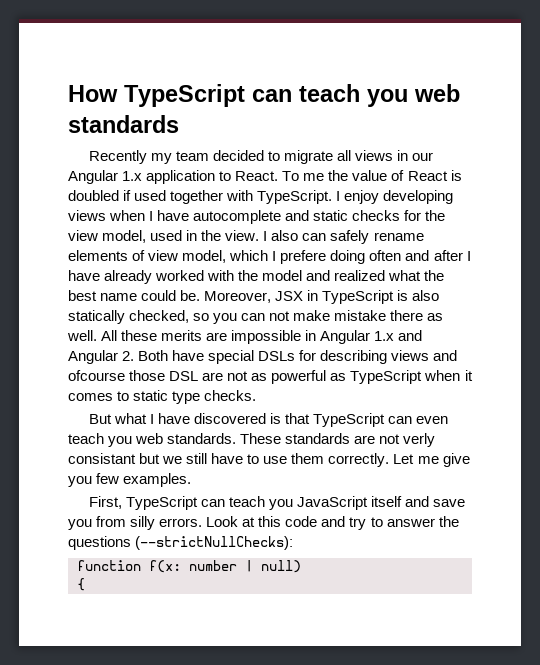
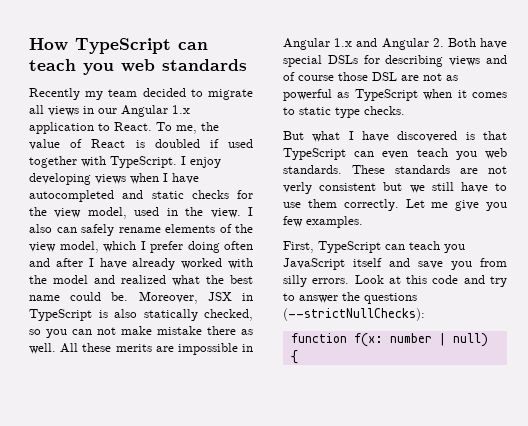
- To me the value of React is doubled if used together with TypeScript.
+ To me, the value of React is doubled if used together with TypeScript.
- I enjoy developing views when I have autocomplete and static checks for the view model, used in the view.
+ I enjoy developing views when I have autocompleted and static checks for the view model, used in the view.
- I also can safely rename elements of view model, which I prefere doing often and after I have already worked with the model and realized what the best name could be.
+ I also can safely rename elements of the view model, which I prefer doing often and after I have already worked with the model and realized what the best name could be.
- All these merits are impossible in Angular 1.x and Angular 2. Both have special DSLs for describing views and ofcourse those DSL are not as powerful as TypeScript when it comes to static type checks.
+ All these merits are impossible in Angular 1.x and Angular 2. Both have special DSLs for describing views and of course those DSL are not as powerful as TypeScript when it comes to static type checks.
- These standards are not verly consistant but we still have to use them correctly.
+ These standards are not verly consistent but we still have to use them correctly.

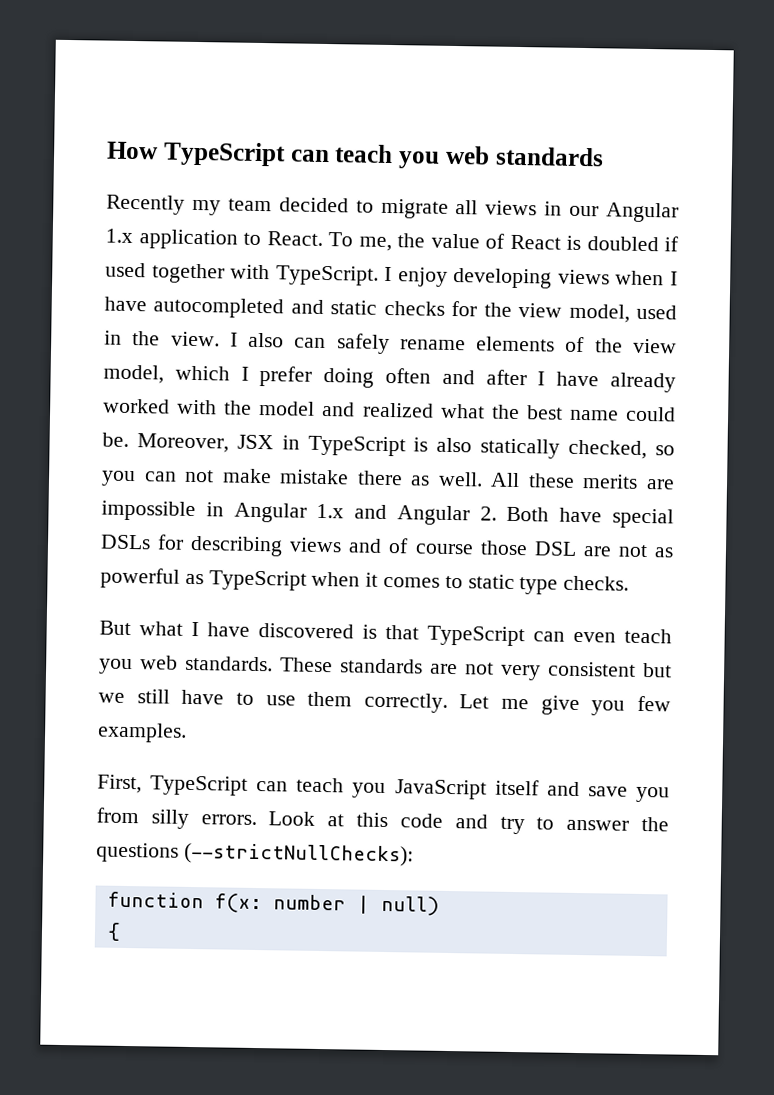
- These standards are not verly consistent but we still have to use them correctly.
+ These standards are not very consistent but we still have to use them correctly.

